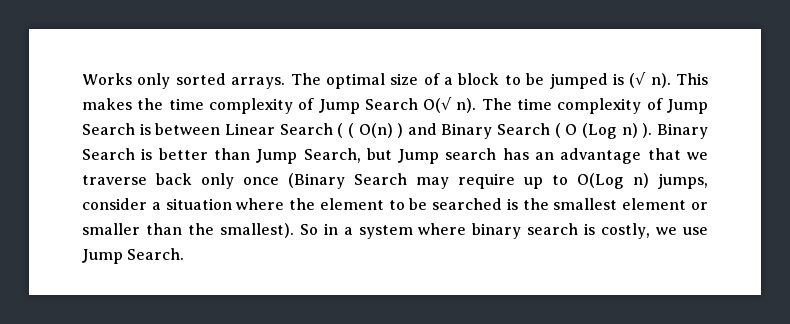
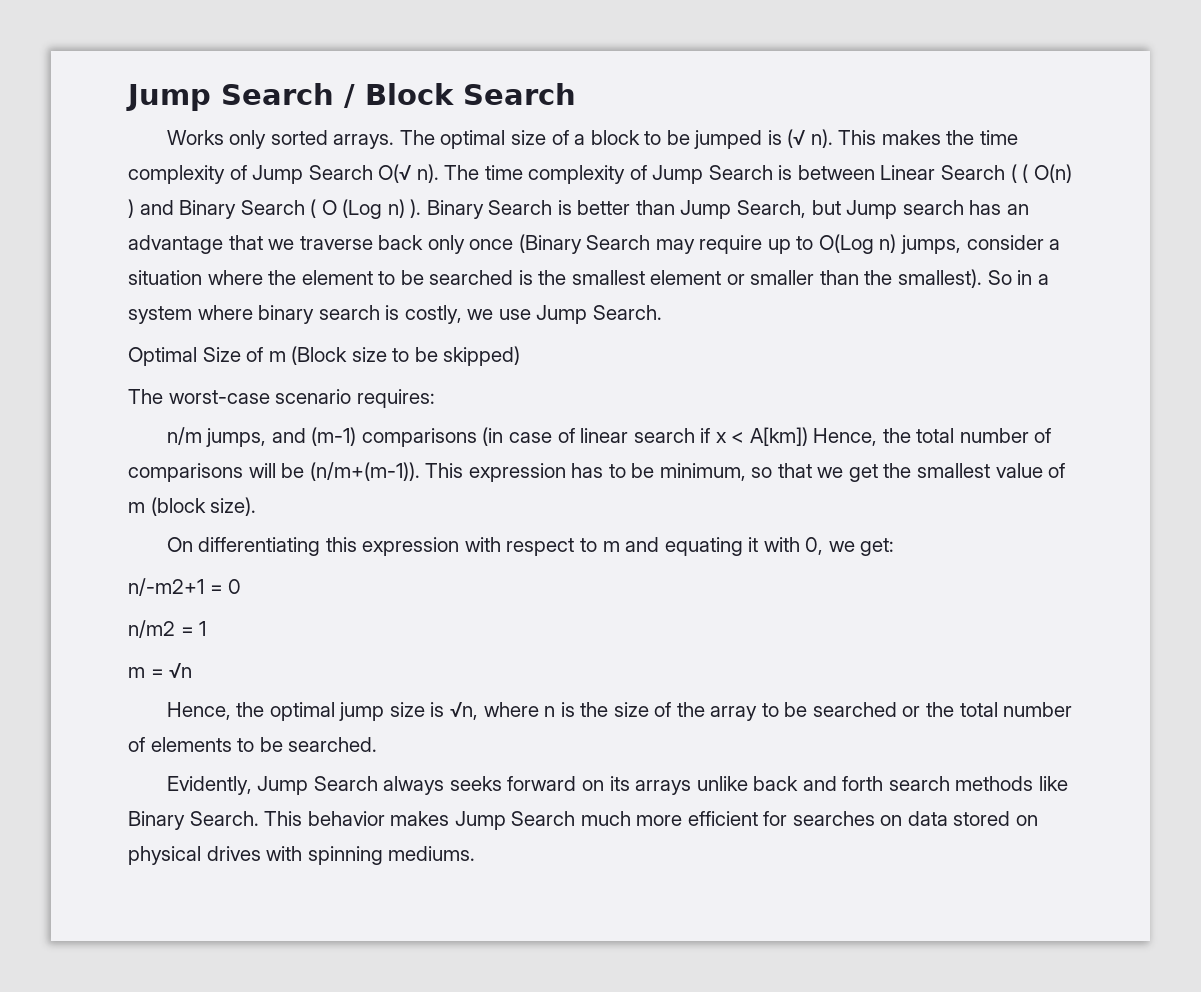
+ Jump Search / Block Search
+ Optimal Size of m (Block size to be skipped)
+ The worst-case scenario requires:
+ n/m jumps, and (m-1) comparisons (in case of linear search if x < A[km]) Hence, the total number of comparisons will be (n/m+(m-1)). This expression has to be minimum, so that we get the smallest value of m (block size).
+ On differentiating this expression with respect to m and equating it with 0, we get:
+ n/-m2+1 = 0
+ n/m2 = 1
+ m = √n
+ Hence, the optimal jump size is √n, where n is the size of the array to be searched or the total number of elements to be searched.
+ Evidently, Jump Search always seeks forward on its arrays unlike back and forth search methods like Binary Search. This behavior makes Jump Search much more efficient for searches on data stored on physical drives with spinning mediums.

